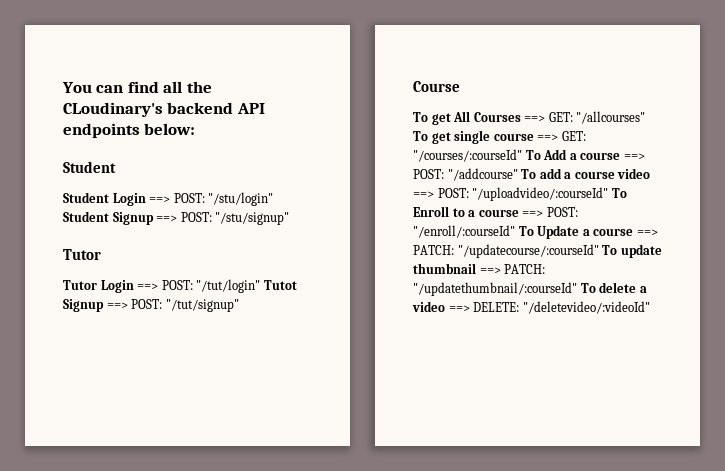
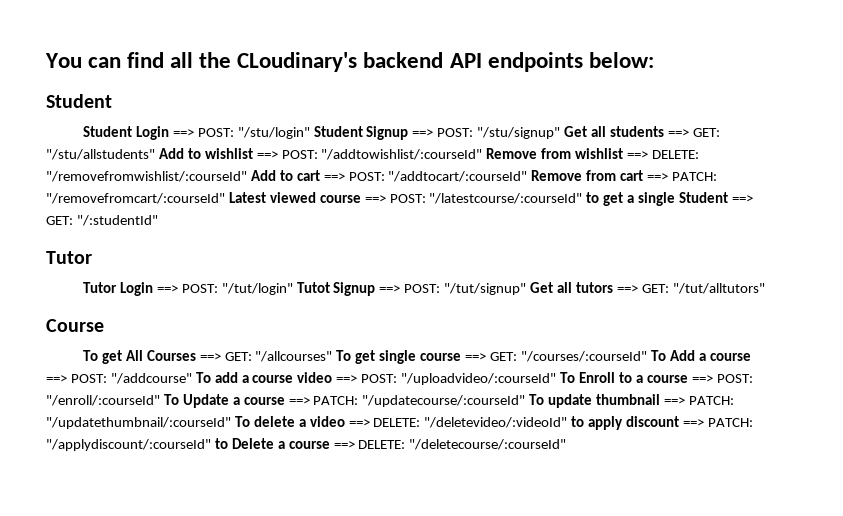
- Student Login ==> POST: "/stu/login" Student Signup ==> POST: "/stu/signup"
+ Student Login ==> POST: "/stu/login" Student Signup ==> POST: "/stu/signup" Get all students ==> GET: "/stu/allstudents" Add to wishlist ==> POST: "/addtowishlist/:courseId" Remove from wishlist ==> DELETE: "/removefromwishlist/:courseId" Add to cart ==> POST: "/addtocart/:courseId" Remove from cart ==> PATCH: "/removefromcart/:courseId" Latest viewed course ==> POST: "/latestcourse/:courseId" to get a single Student ==> GET: "/:studentId"
- Tutor Login ==> POST: "/tut/login" Tutot Signup ==> POST: "/tut/signup"
+ Tutor Login ==> POST: "/tut/login" Tutot Signup ==> POST: "/tut/signup" Get all tutors ==> GET: "/tut/alltutors"
- To get All Courses ==> GET: "/allcourses" To get single course ==> GET: "/courses/:courseId" To Add a course ==> POST: "/addcourse" To add a course video ==> POST: "/uploadvideo/:courseId" To Enroll to a course ==> POST: "/enroll/:courseId" To Update a course ==> PATCH: "/updatecourse/:courseId" To update thumbnail ==> PATCH: "/updatethumbnail/:courseId" To delete a video ==> DELETE: "/deletevideo/:videoId"
+ To get All Courses ==> GET: "/allcourses" To get single course ==> GET: "/courses/:courseId" To Add a course ==> POST: "/addcourse" To add a course video ==> POST: "/uploadvideo/:courseId" To Enroll to a course ==> POST: "/enroll/:courseId" To Update a course ==> PATCH: "/updatecourse/:courseId" To update thumbnail ==> PATCH: "/updatethumbnail/:courseId" To delete a video ==> DELETE: "/deletevideo/:videoId" to apply discount ==> PATCH: "/applydiscount/:courseId" to Delete a course ==> DELETE: "/deletecourse/:courseId"

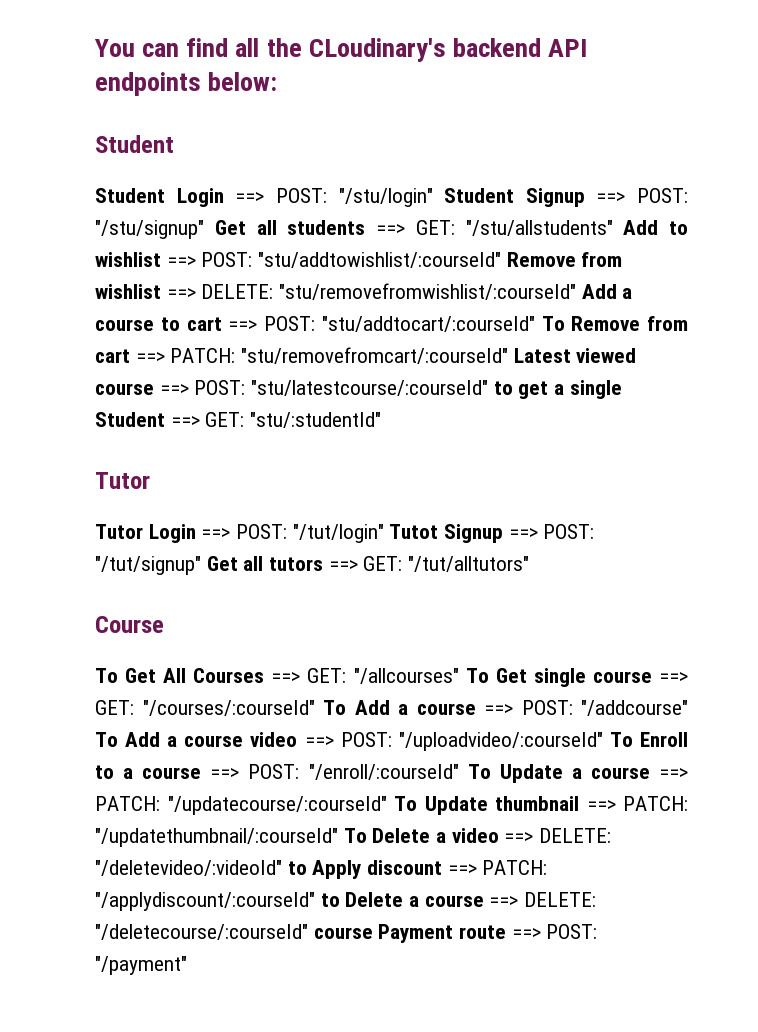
- Student Login ==> POST: "/stu/login" Student Signup ==> POST: "/stu/signup" Get all students ==> GET: "/stu/allstudents" Add to wishlist ==> POST: "/addtowishlist/:courseId" Remove from wishlist ==> DELETE: "/removefromwishlist/:courseId" Add to cart ==> POST: "/addtocart/:courseId" Remove from cart ==> PATCH: "/removefromcart/:courseId" Latest viewed course ==> POST: "/latestcourse/:courseId" to get a single Student ==> GET: "/:studentId"
+ Student Login ==> POST: "/stu/login" Student Signup ==> POST: "/stu/signup" Get all students ==> GET: "/stu/allstudents" Add to wishlist ==> POST: "stu/addtowishlist/:courseId" Remove from wishlist ==> DELETE: "stu/removefromwishlist/:courseId" Add a course to cart ==> POST: "stu/addtocart/:courseId" To Remove from cart ==> PATCH: "stu/removefromcart/:courseId" Latest viewed course ==> POST: "stu/latestcourse/:courseId" to get a single Student ==> GET: "stu/:studentId"
- To get All Courses ==> GET:
+ To Get All Courses ==> GET:
- "/allcourses" To get single course ==> GET:
+ "/allcourses" To Get single course ==> GET:
- "/addcourse" To add a course video ==> POST:
+ "/addcourse" To Add a course video ==> POST:
- "/updatecourse/:courseId" To update thumbnail ==> PATCH:
+ "/updatecourse/:courseId" To Update thumbnail ==> PATCH:
- "/updatethumbnail/:courseId" To delete a video ==> DELETE:
+ "/updatethumbnail/:courseId" To Delete a video ==> DELETE:
- "/deletevideo/:videoId" to apply discount ==> PATCH:
+ "/deletevideo/:videoId" to Apply discount ==> PATCH:
- "/deletecourse/:courseId"
+ "/deletecourse/:courseId" course Payment route ==> POST: "/payment"

